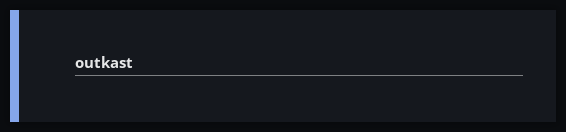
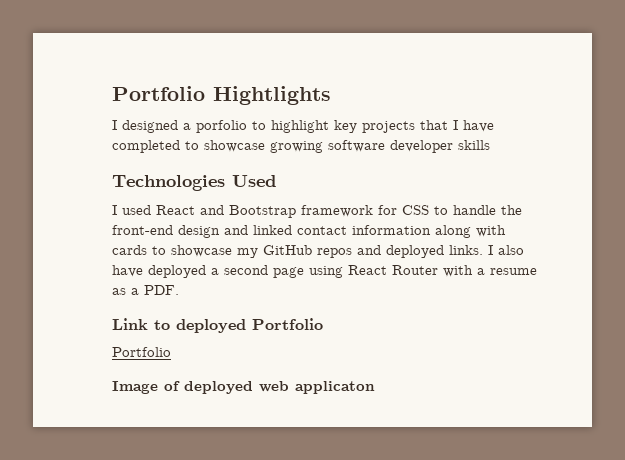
- outkast
+ Portfolio Hightlights
+ I designed a porfolio to highlight key projects that I have completed to showcase growing software developer skills
+ Technologies Used
+ I used React and Bootstrap framework for CSS to handle the front-end design and linked contact information along with cards to showcase my GitHub repos and deployed links. I also have deployed a second page using React Router with a resume as a PDF.
+ Link to deployed Portfolio
+ Portfolio
+ Image of deployed web applicaton

